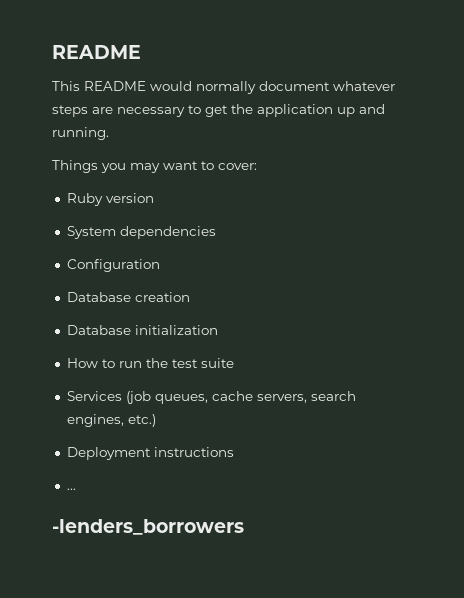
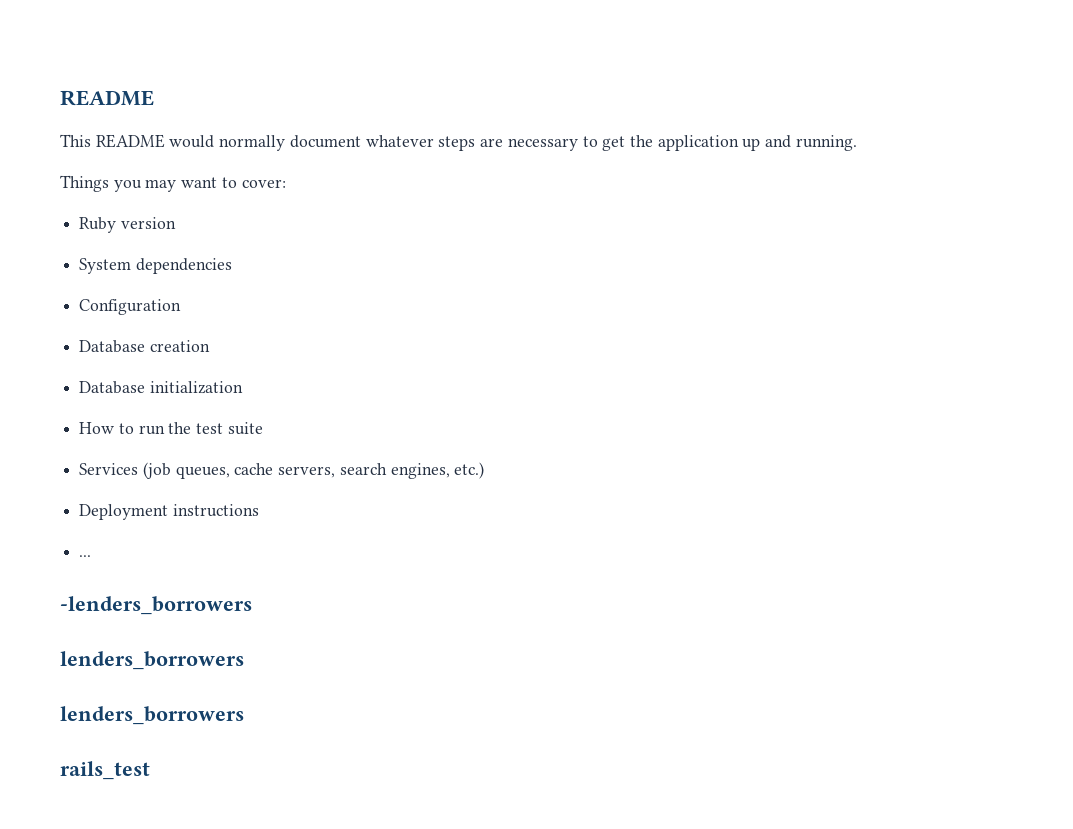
  -lenders_borrowers
+ lenders_borrowers
+ lenders_borrowers
+ rails_test

